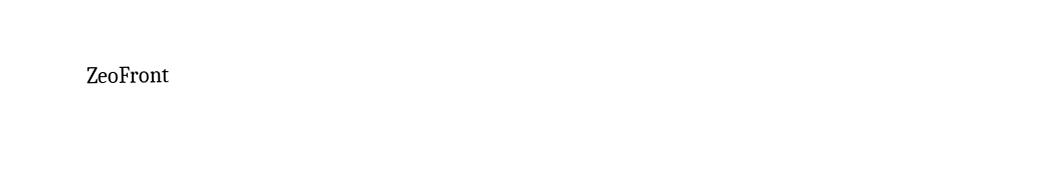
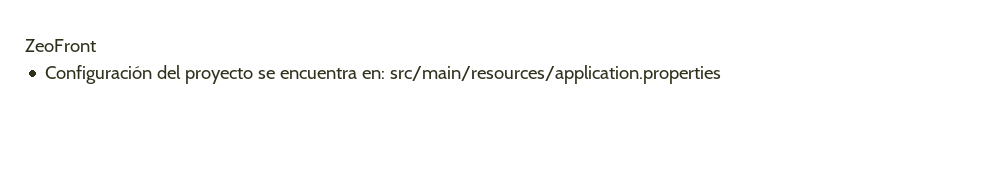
+ Configuración del proyecto se encuentra en: src/main/resources/application.properties

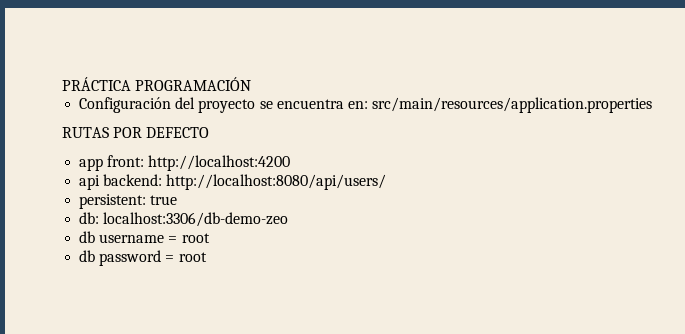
- ZeoFront
+ PRÁCTICA PROGRAMACIÓN
+ RUTAS POR DEFECTO
+ app front: http://localhost:4200
+ api backend: http://localhost:8080/api/users/
+ persistent: true
+ db: localhost:3306/db-demo-zeo
+ db username = root
+ db password = root

